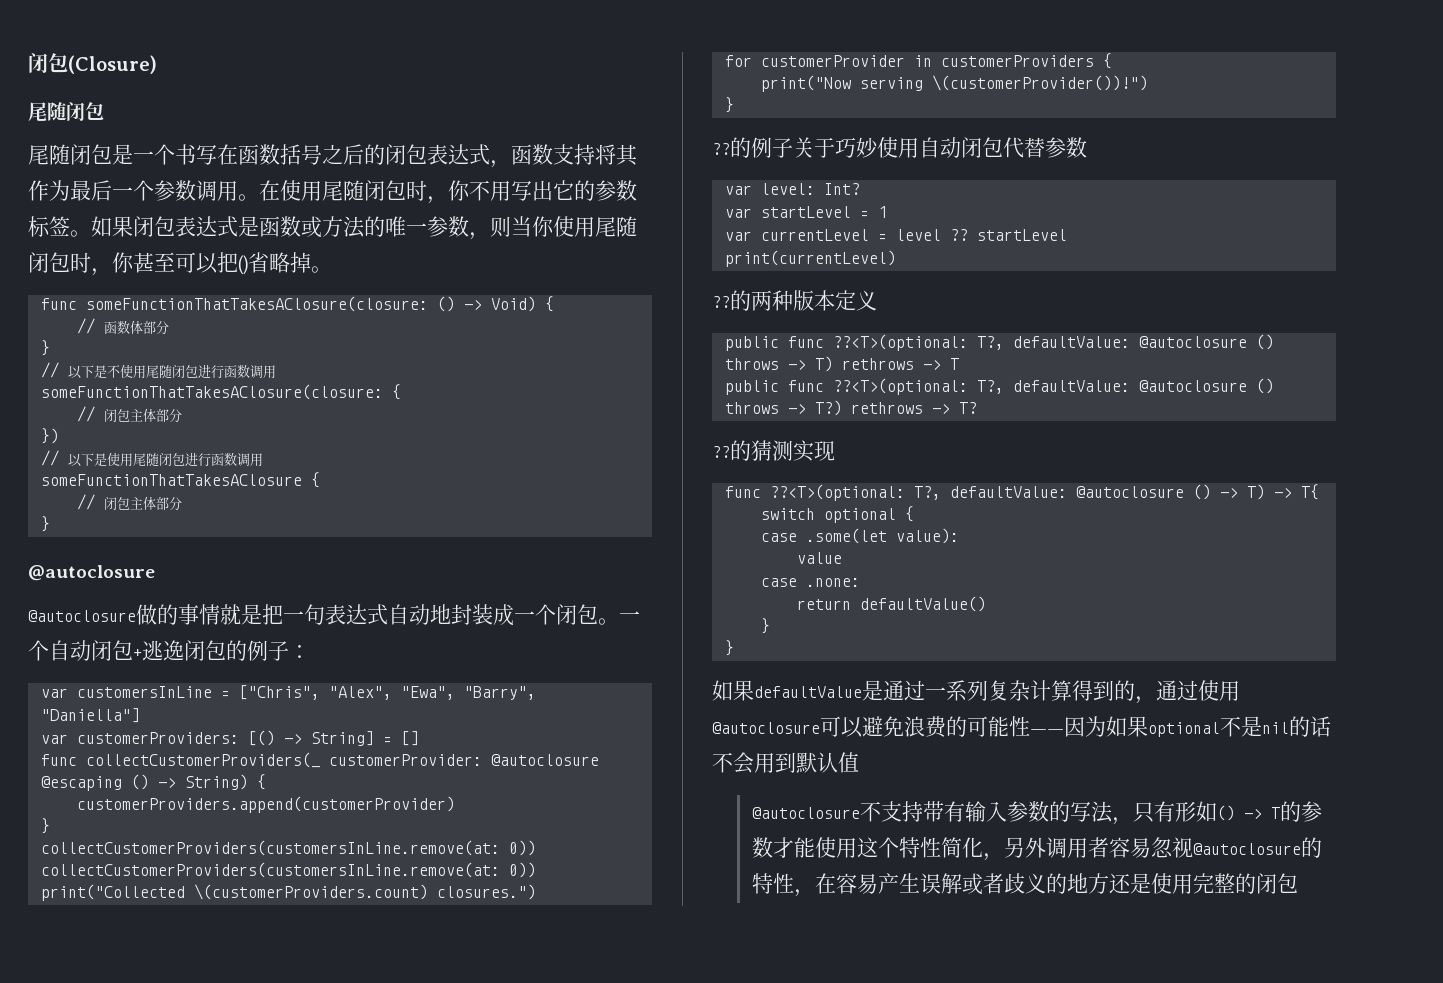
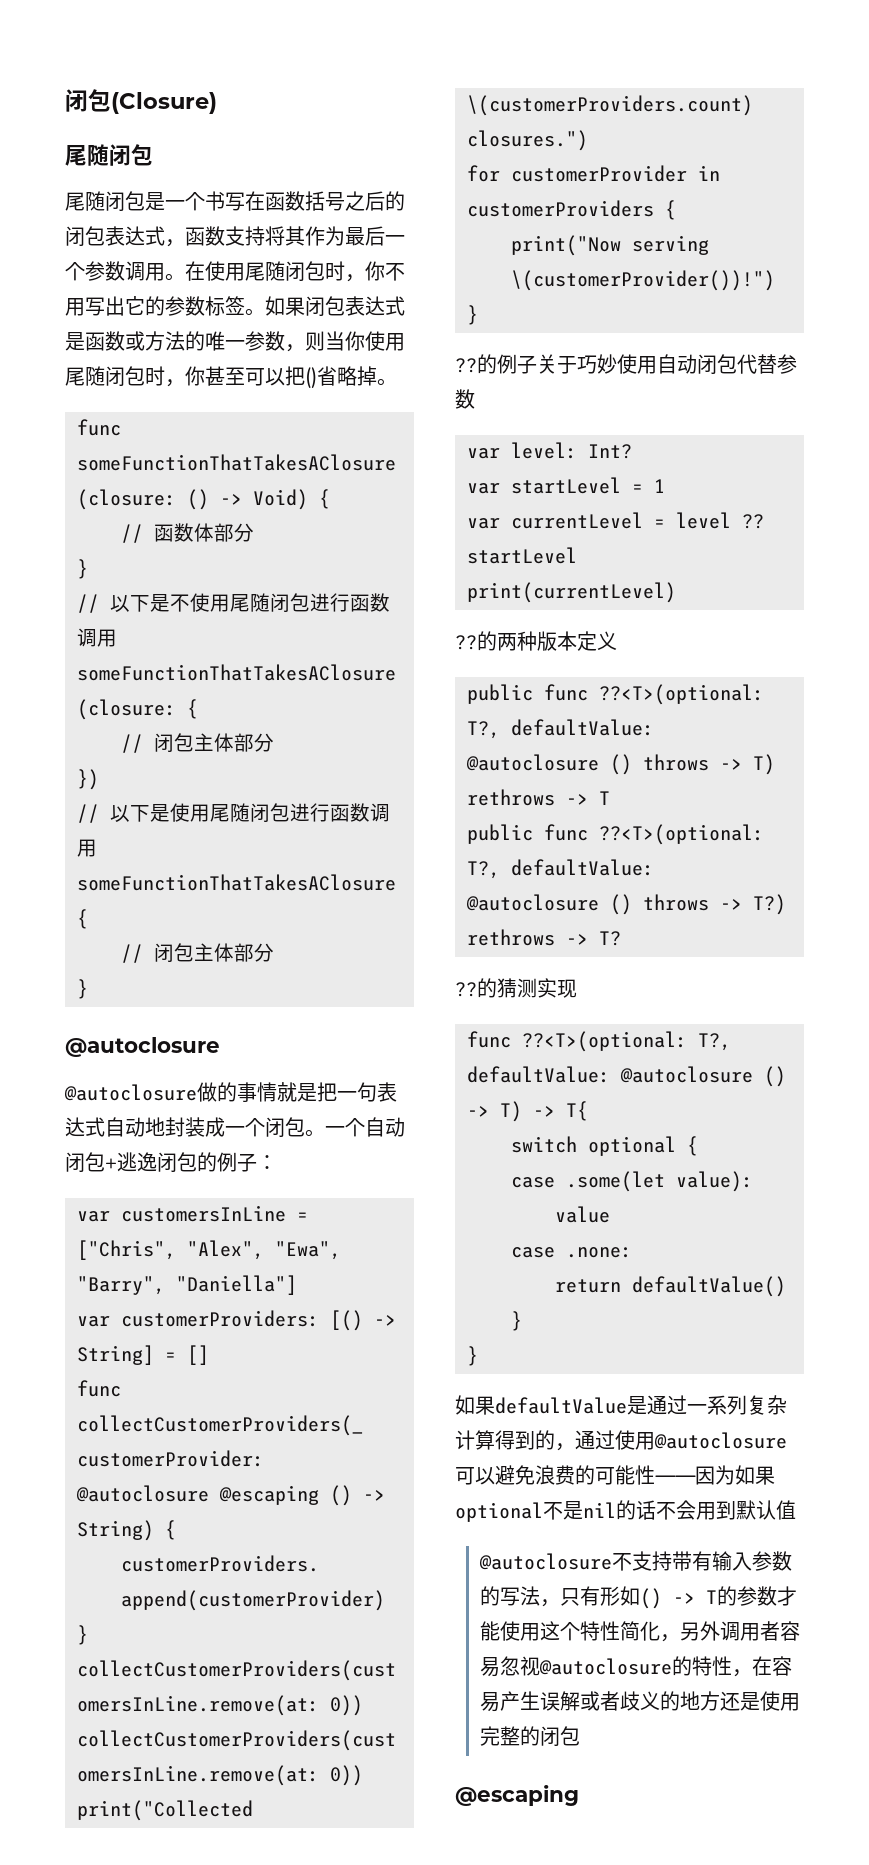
  @autoclosure不支持带有输入参数的写法，只有形如() -> T的参数才能使用这个特性简化，另外调用者容易忽视@autoclosure的特性，在容易产生误解或者歧义的地方还是使用完整的闭包
+ @escaping

